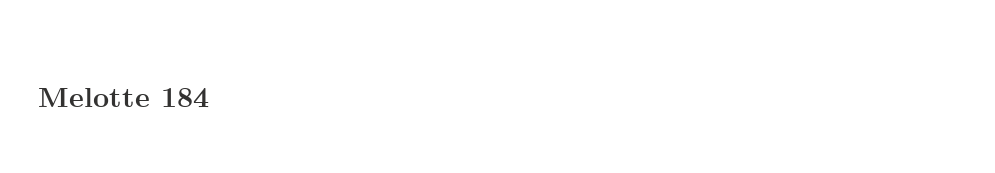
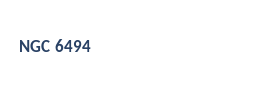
- Melotte 184
+ NGC 6494

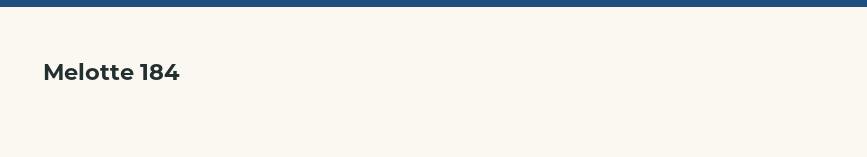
- NGC 6494
+ Melotte 184

